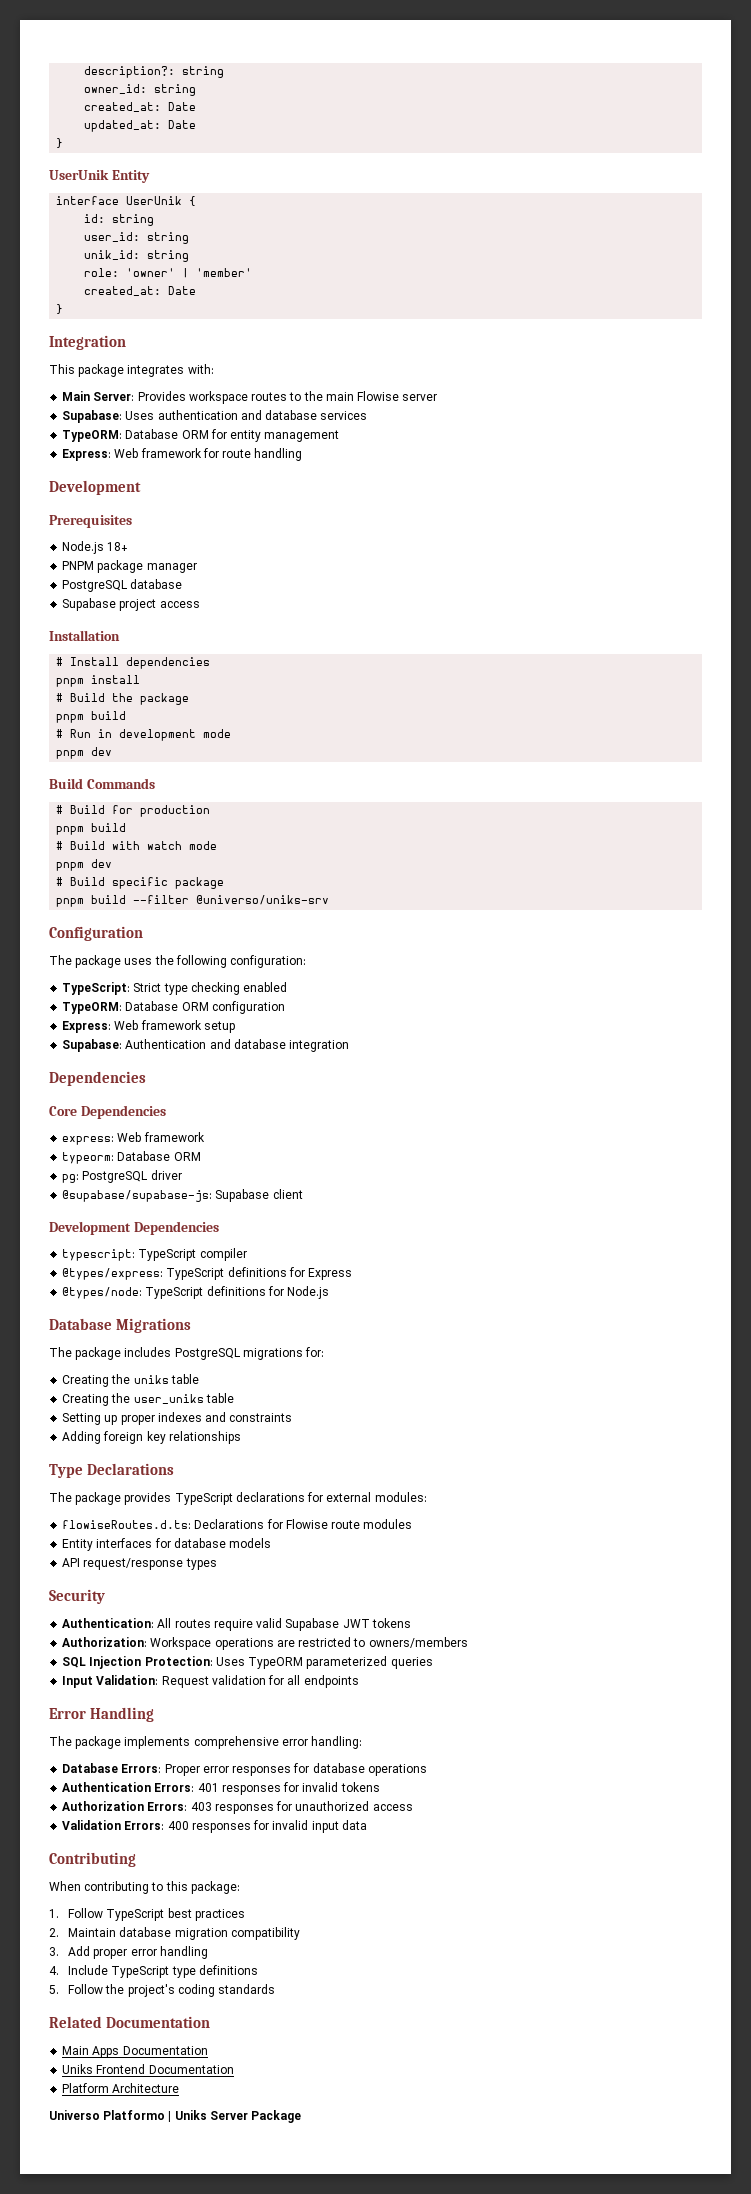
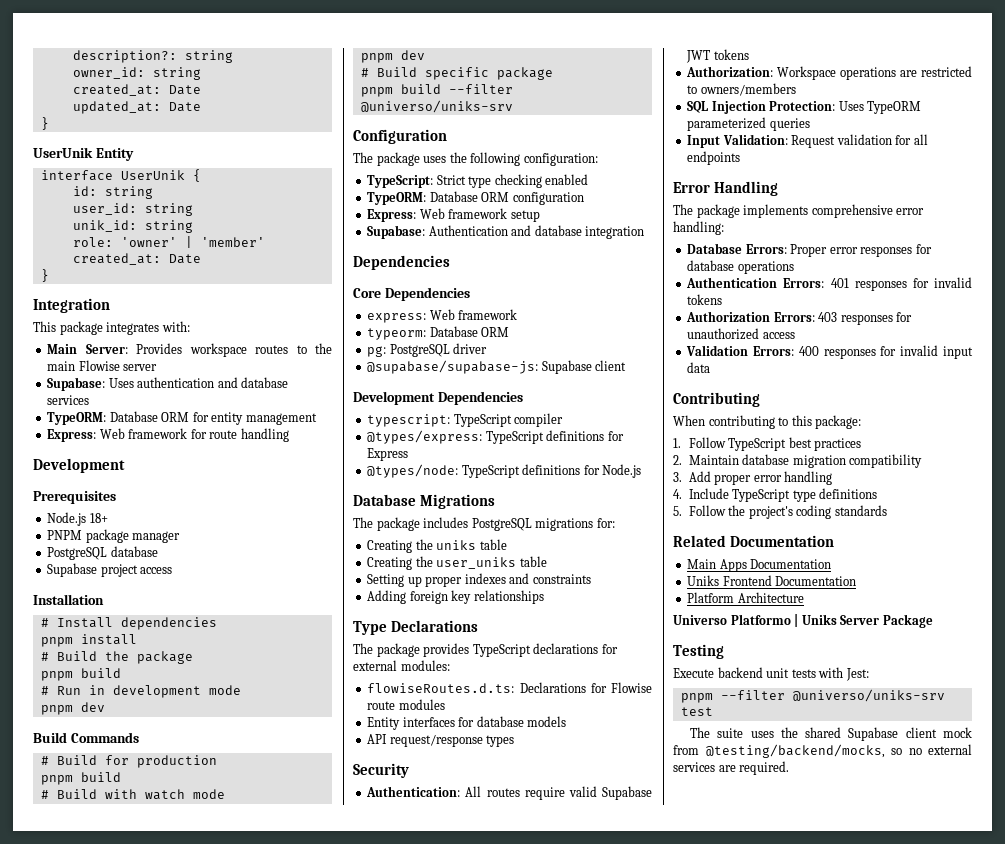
+ Testing
+ Execute backend unit tests with Jest:
+ pnpm --filter @universo/uniks-srv test
+ The suite uses the shared Supabase client mock from @testing/backend/mocks, so no external services are required.

